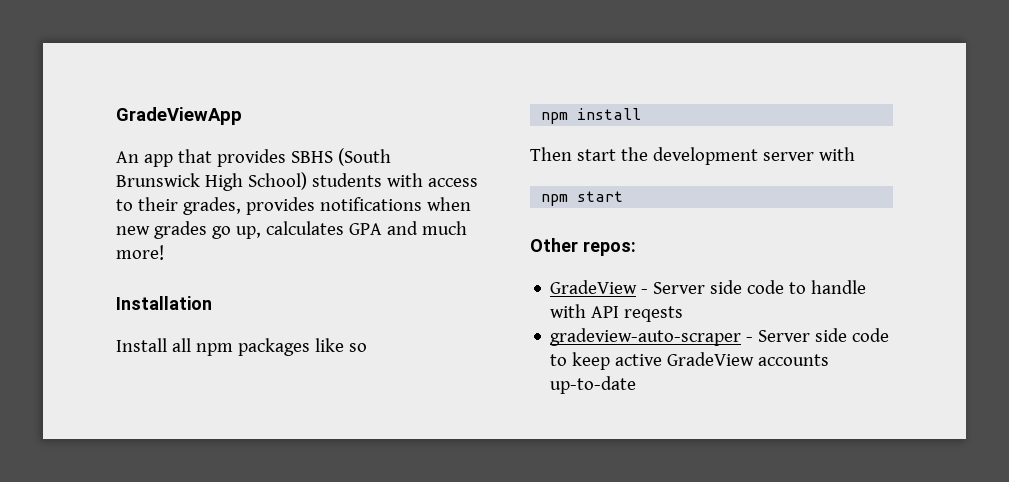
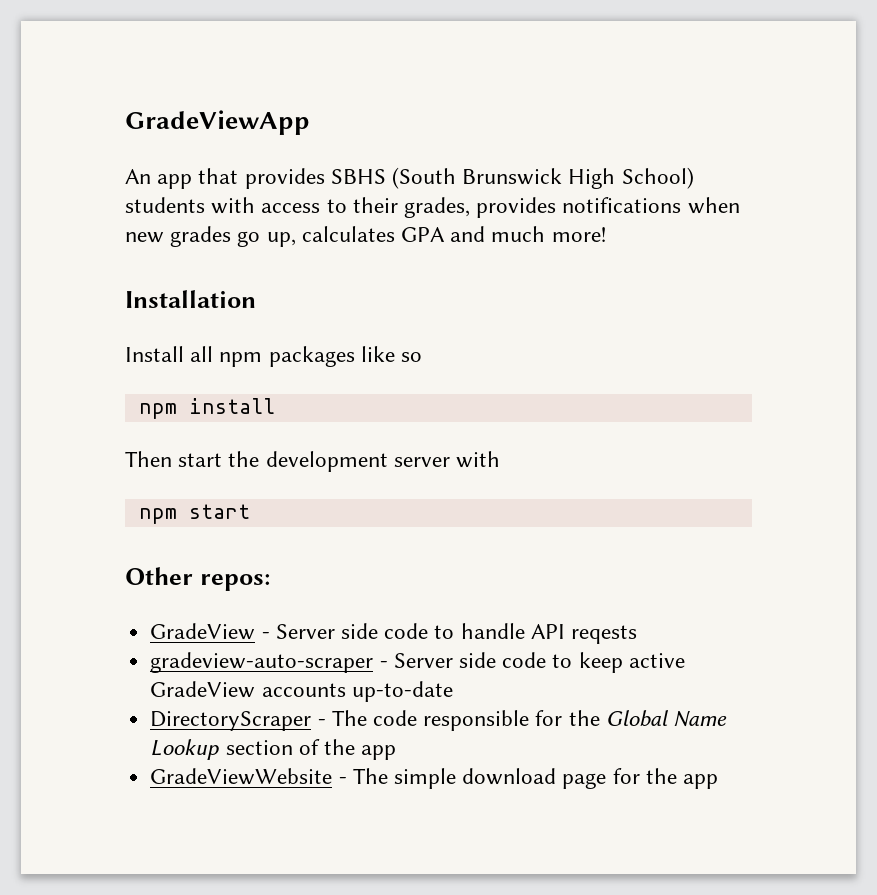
- GradeView - Server side code to handle with API reqests
+ GradeView - Server side code to handle API reqests
+ DirectoryScraper - The code responsible for the Global Name Lookup section of the app
+ GradeViewWebsite - The simple download page for the app

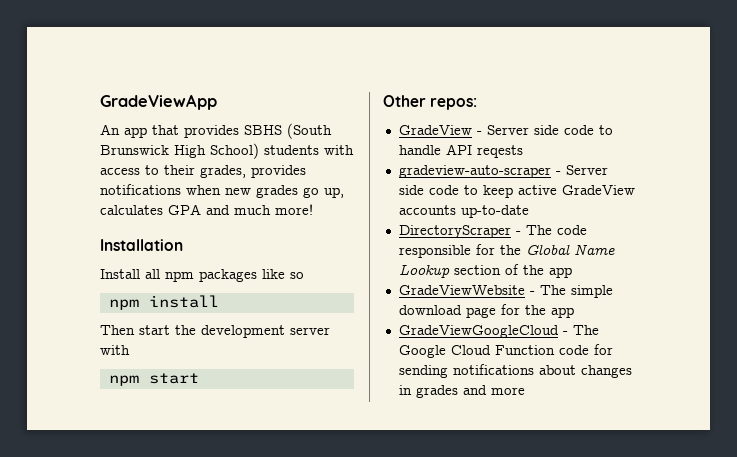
+ GradeViewGoogleCloud - The Google Cloud Function code for sending notifications about changes in grades and more

